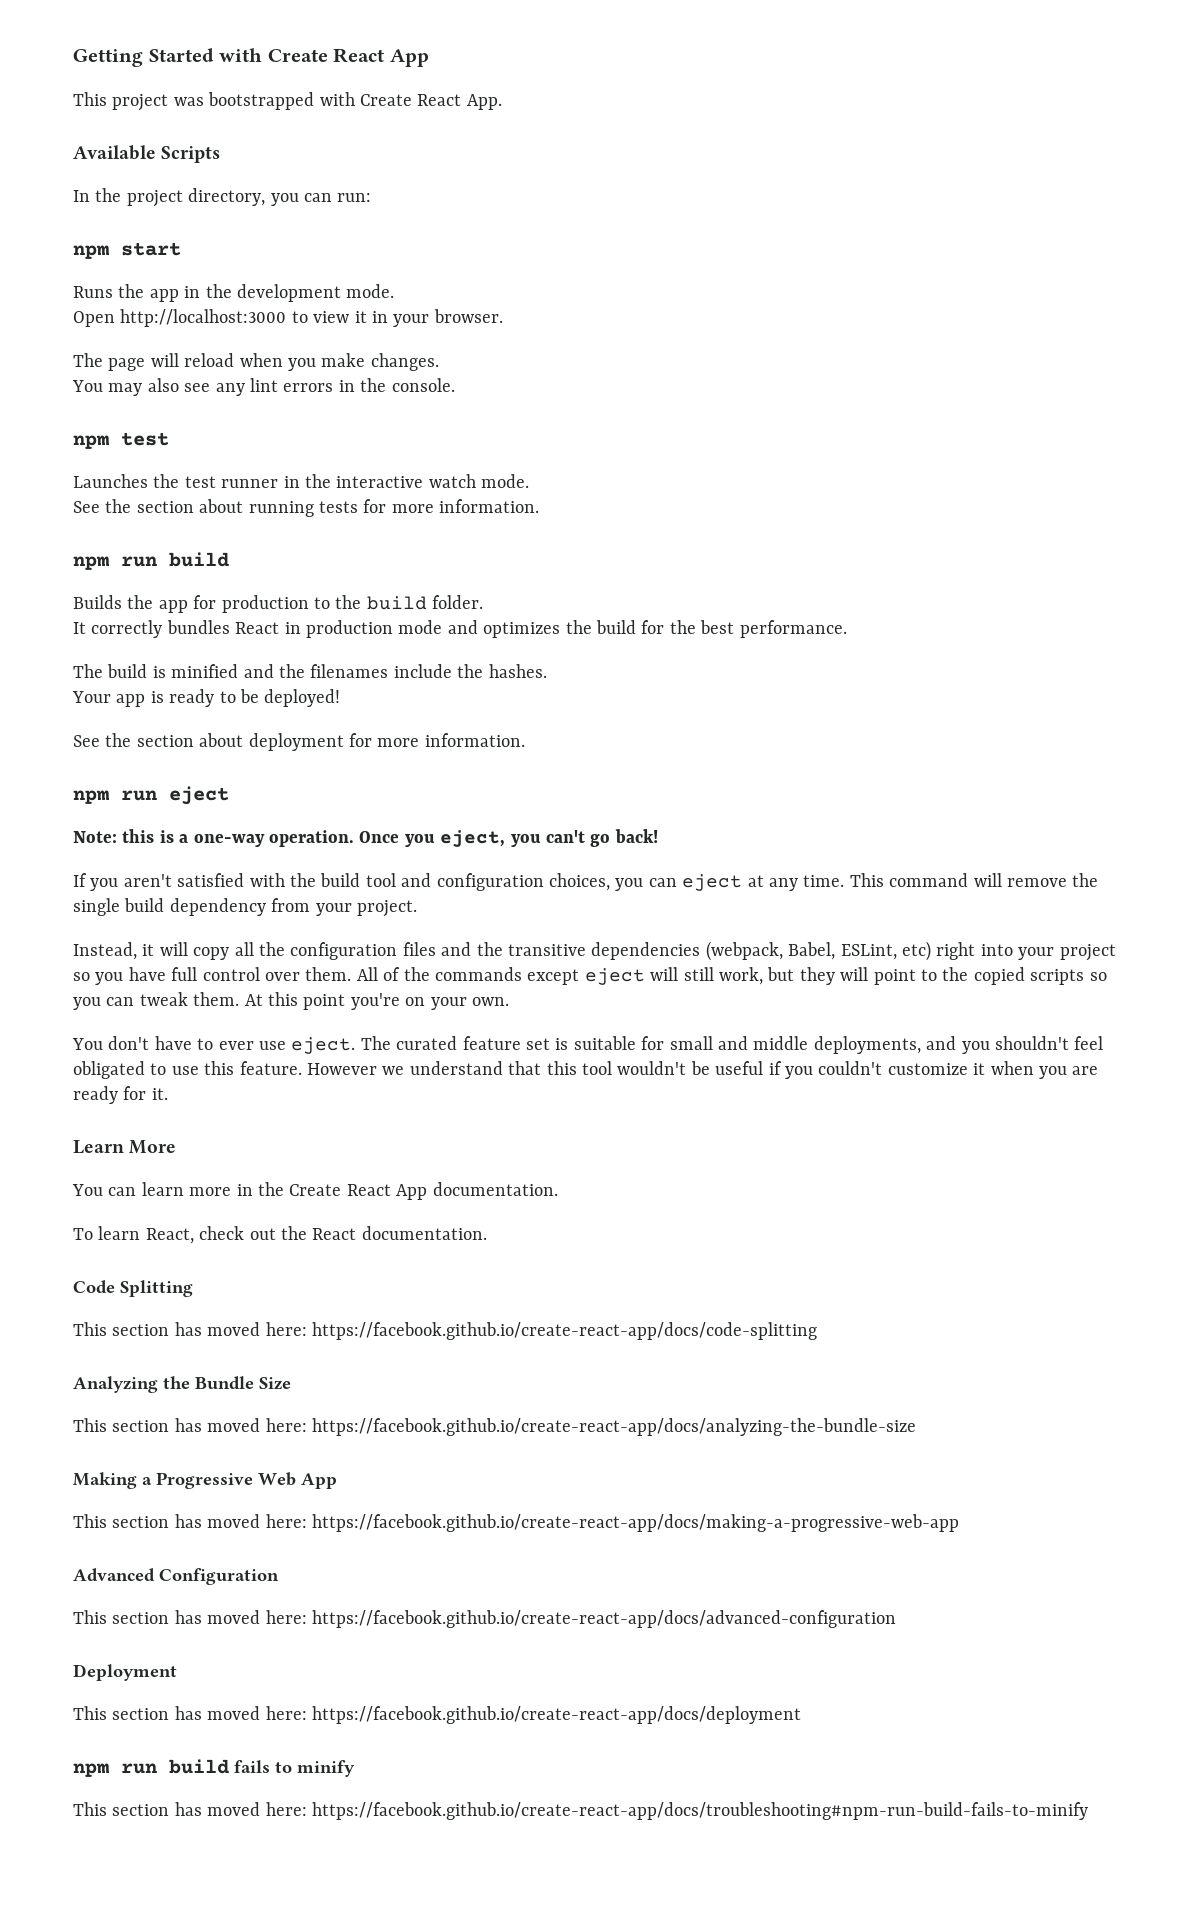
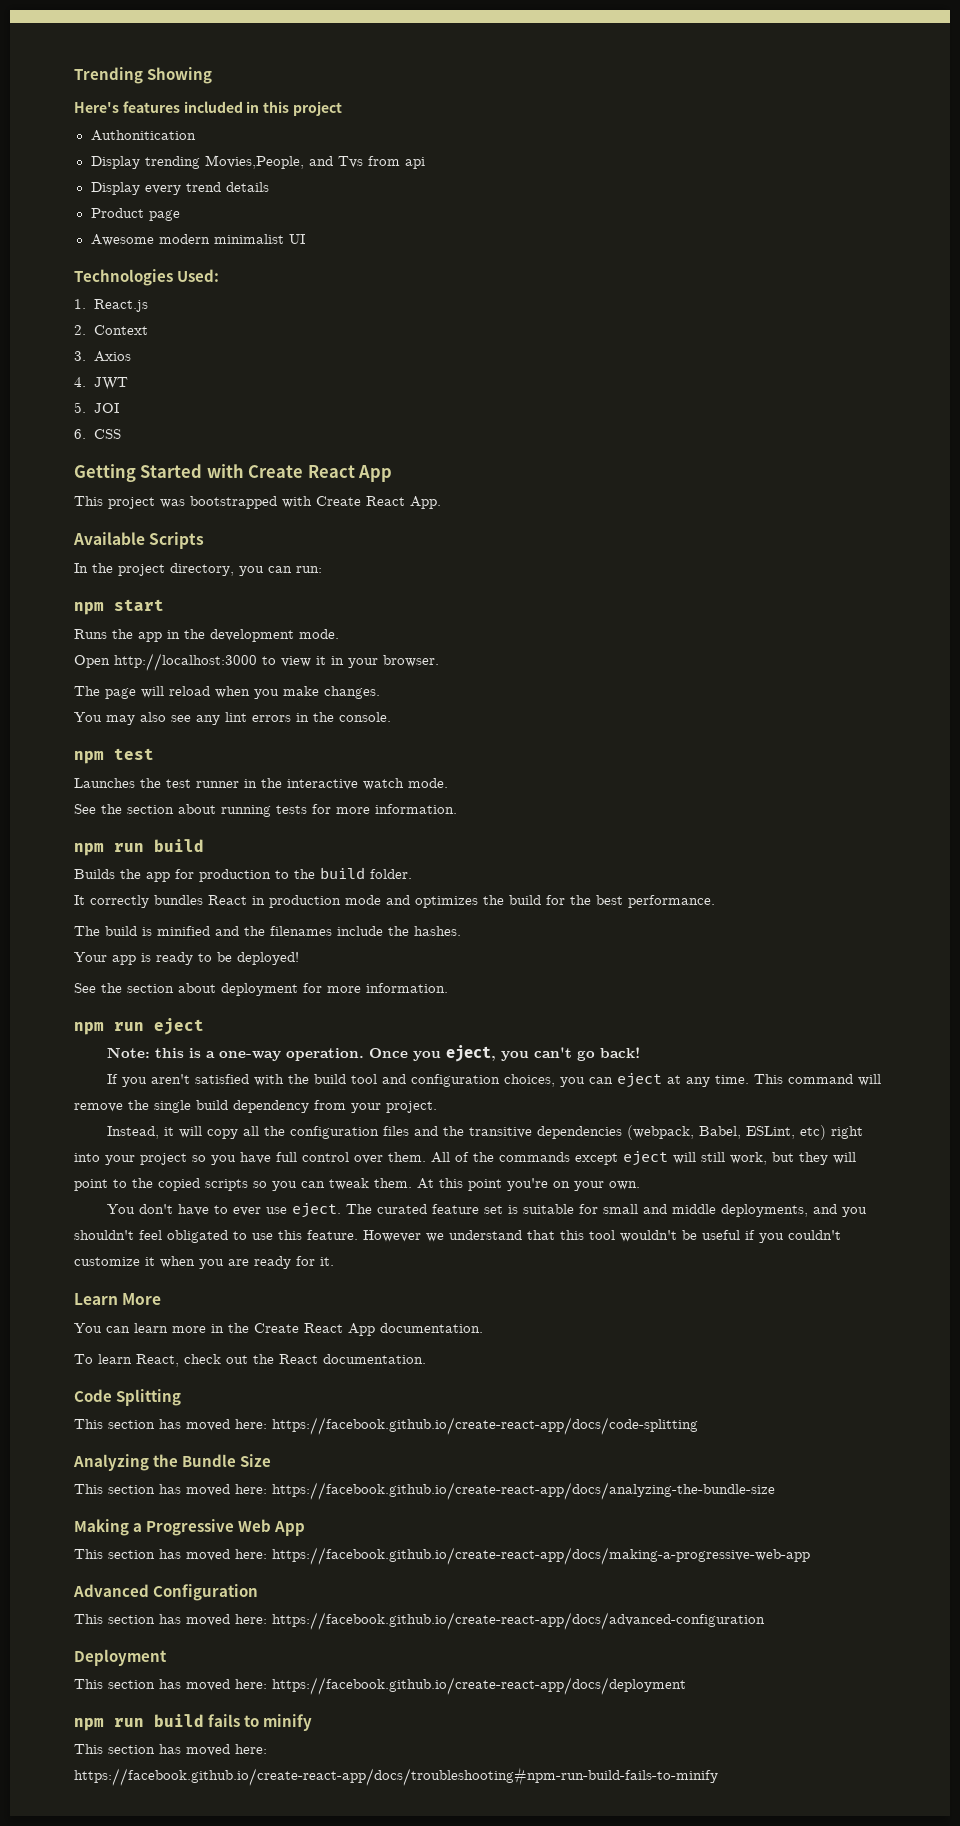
+ Trending Showing
+ Here's features included in this project
+ Authonitication
+ Display trending Movies,People, and Tvs from api
+ Display every trend details
+ Product page
+ Awesome modern minimalist UI
+ Technologies Used:
+ 1. React.js
+ 2. Context
+ 3. Axios
+ 4. JWT
+ 5. JOI
+ 6. CSS

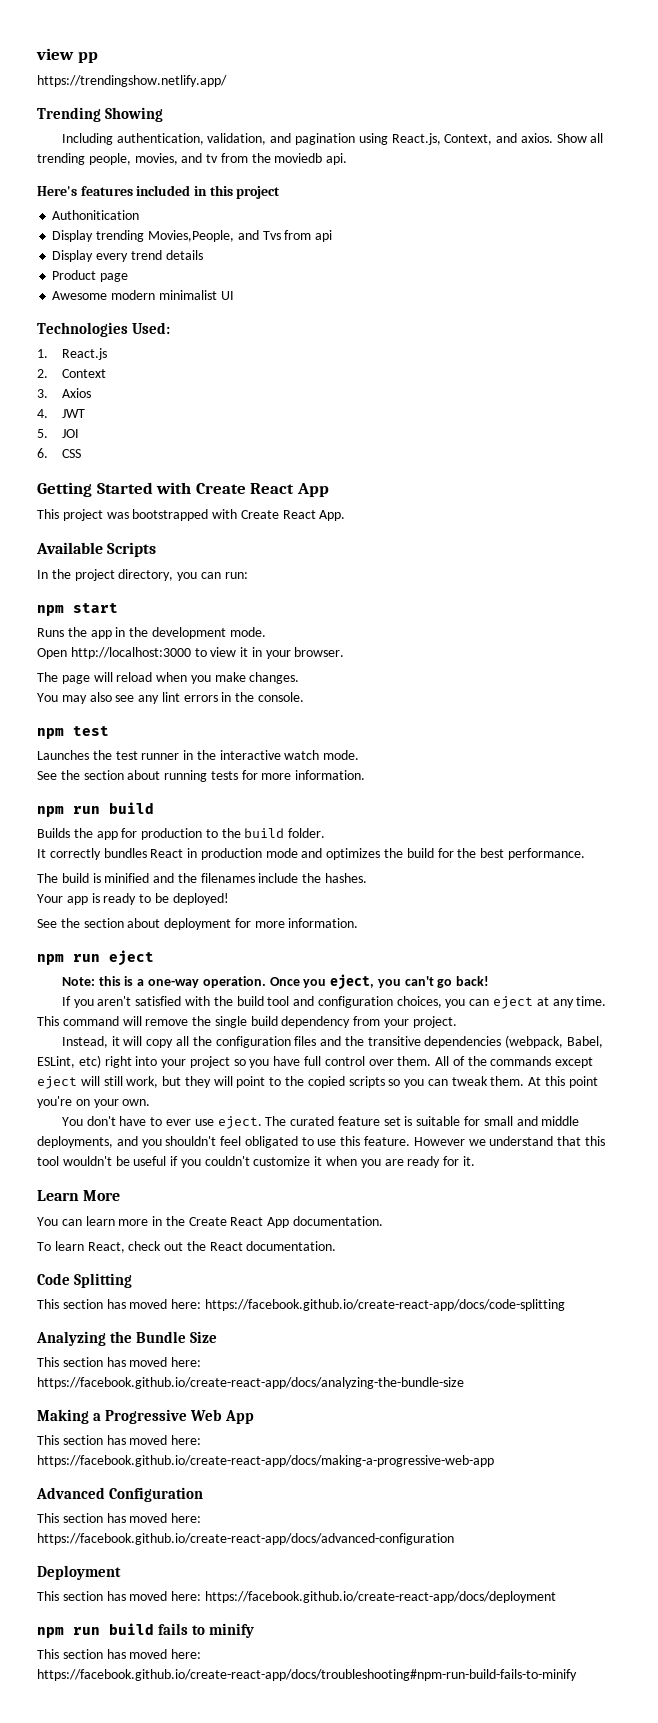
+ view pp
+ https://trendingshow.netlify.app/
+ Including authentication, validation, and pagination using React.js, Context, and axios. Show all trending people, movies, and tv from the moviedb api.

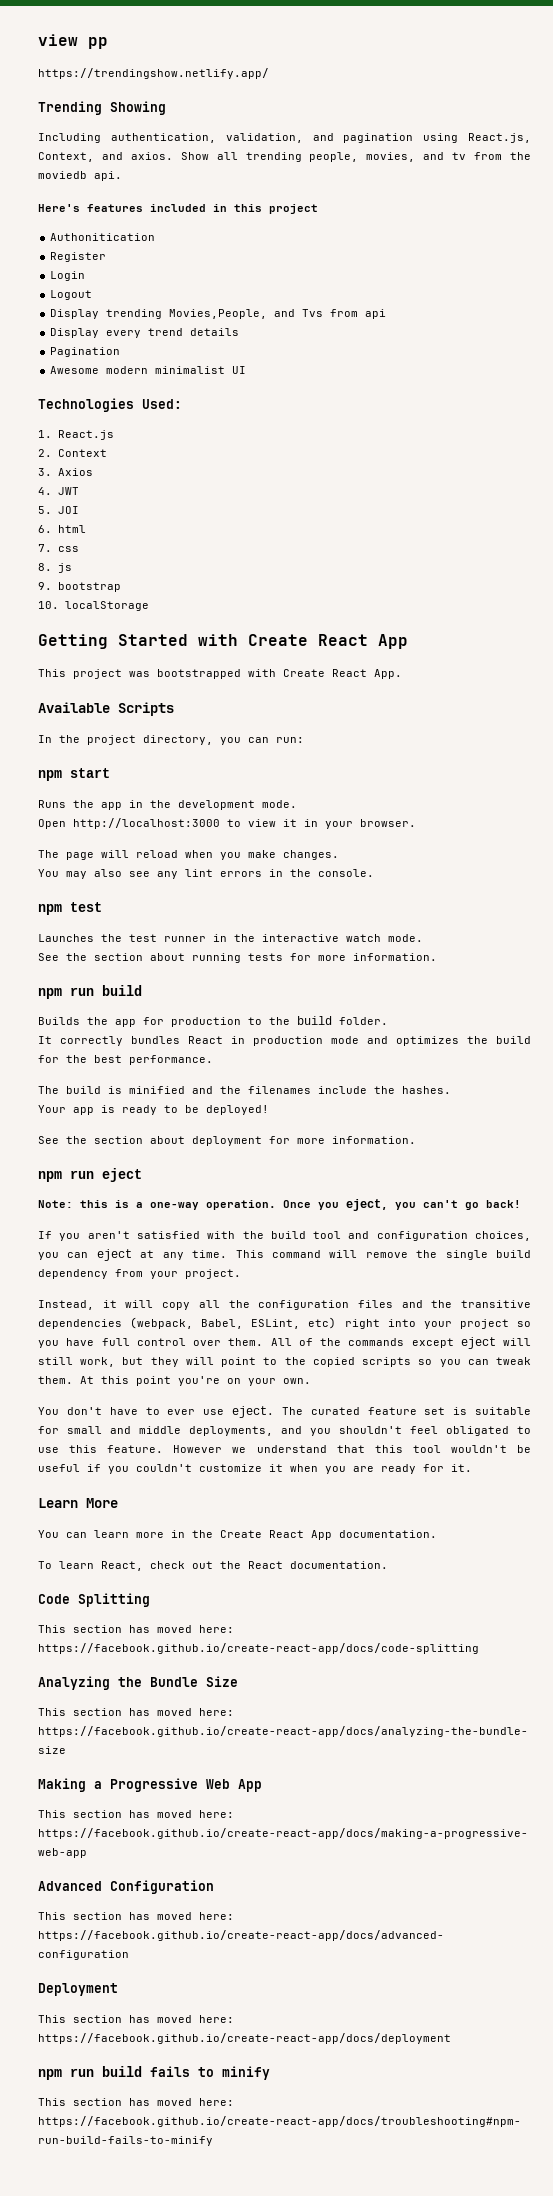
+ Register
+ Login
+ Logout
- Product page
+ Pagination
- 6. CSS
+ 6. html
+ 7. css
+ 8. js
+ 9. bootstrap
+ 10. localStorage

